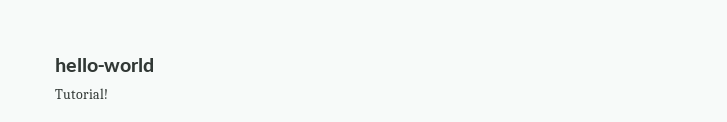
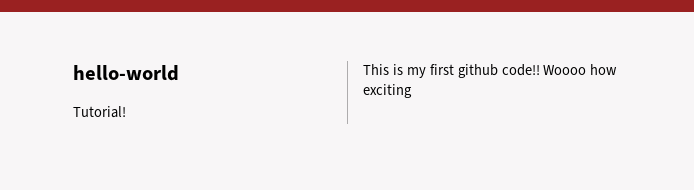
+ This is my first github code!! Woooo how exciting

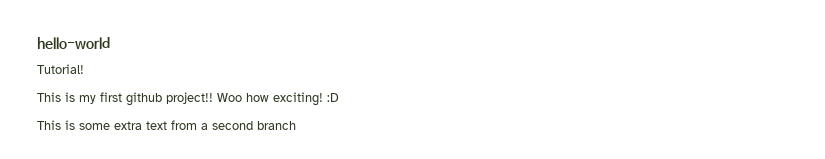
- This is my first github code!! Woooo how exciting
+ This is my first github project!! Woo how exciting! :D
+ This is some extra text from a second branch

